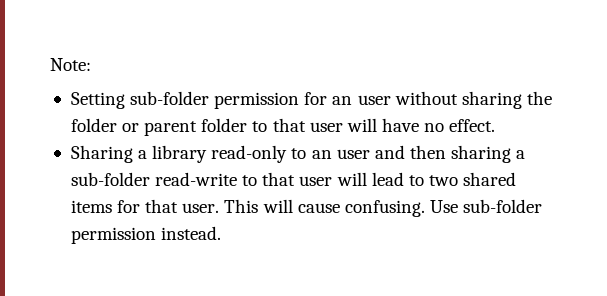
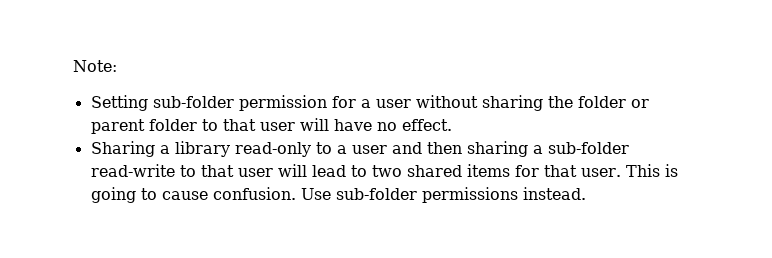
- Setting sub-folder permission for an user without sharing the folder or parent folder to that user will have no effect.
+ Setting sub-folder permission for a user without sharing the folder or parent folder to that user will have no effect.
- Sharing a library read-only to an user and then sharing a sub-folder read-write to that user will lead to two shared items for that user.
+ Sharing a library read-only to a user and then sharing a sub-folder read-write to that user will lead to two shared items for that user.
- This will cause confusing.
+ This is going to cause confusion.
- Use sub-folder permission instead.
+ Use sub-folder permissions instead.

